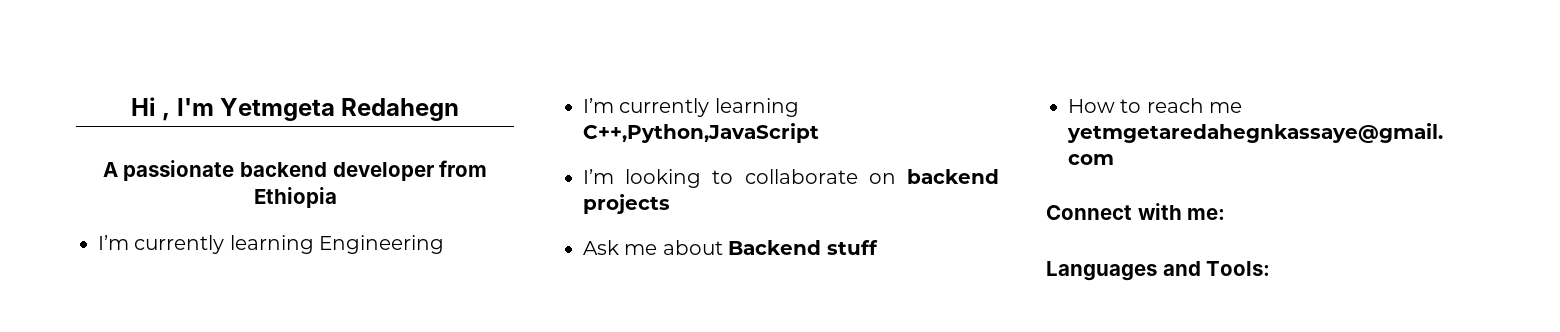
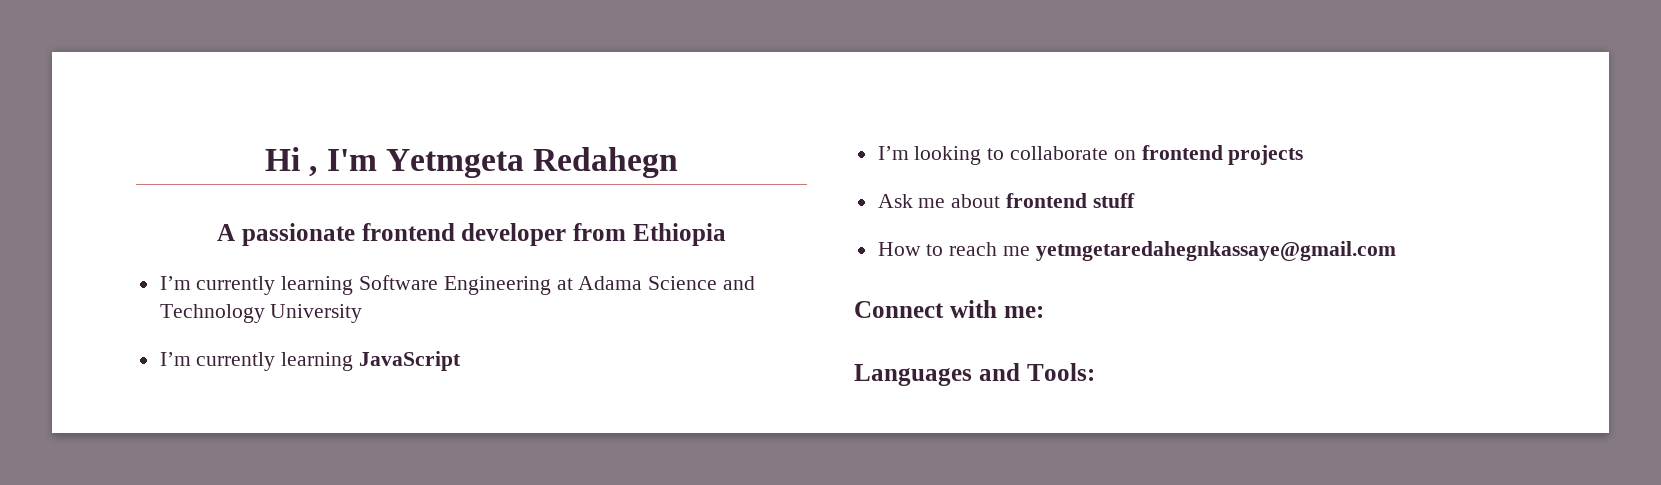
- A passionate backend developer from Ethiopia
+ A passionate frontend developer from Ethiopia
- I’m currently learning Engineering
- I’m currently learning C++,Python,JavaScript
+ I’m currently learning Software Engineering at Adama Science and Technology University
+ I’m currently learning JavaScript
- I’m looking to collaborate on backend projects
+ I’m looking to collaborate on frontend projects
- Ask me about Backend stuff
+ Ask me about frontend stuff

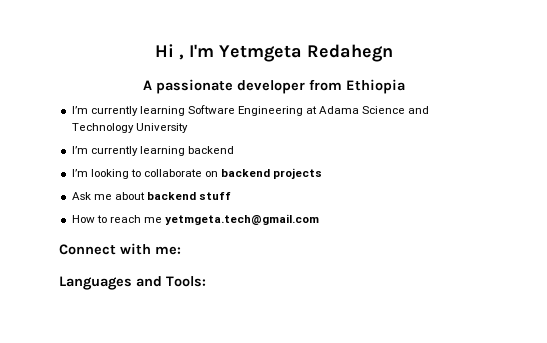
- A passionate frontend developer from Ethiopia
+ A passionate developer from Ethiopia
- I’m currently learning JavaScript
+ I’m currently learning backend
- I’m looking to collaborate on frontend projects
+ I’m looking to collaborate on backend projects
- Ask me about frontend stuff
+ Ask me about backend stuff
- How to reach me yetmgetaredahegnkassaye@gmail.com
+ How to reach me yetmgeta.tech@gmail.com

